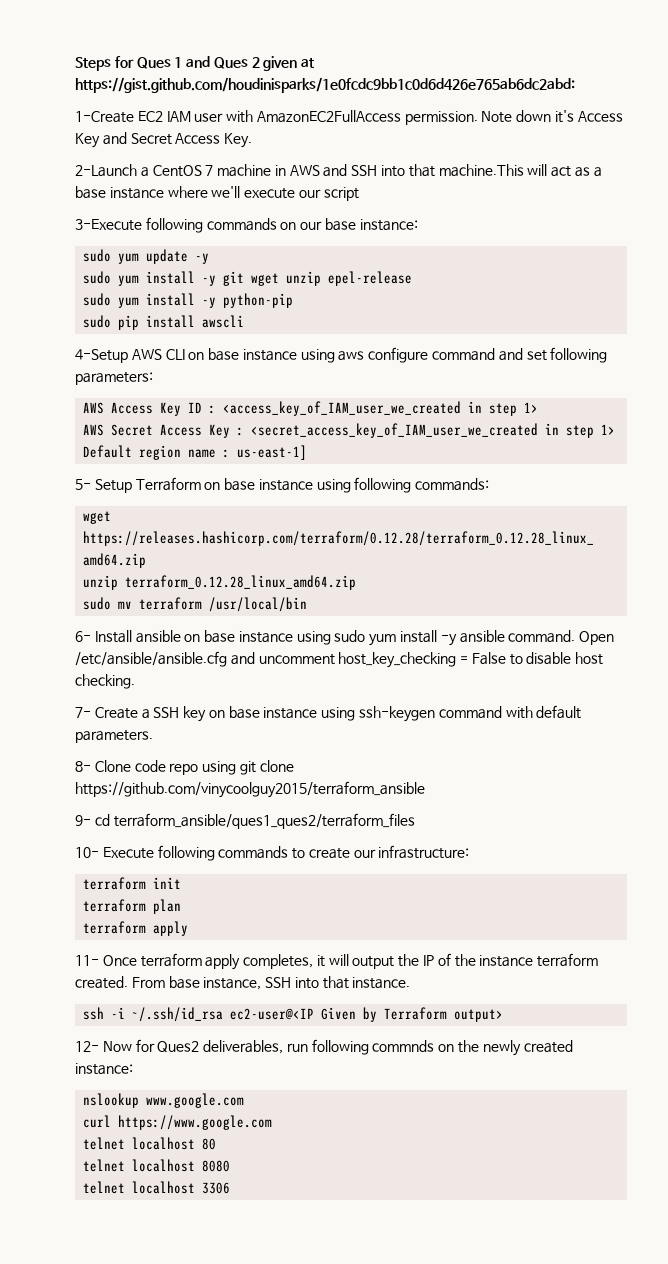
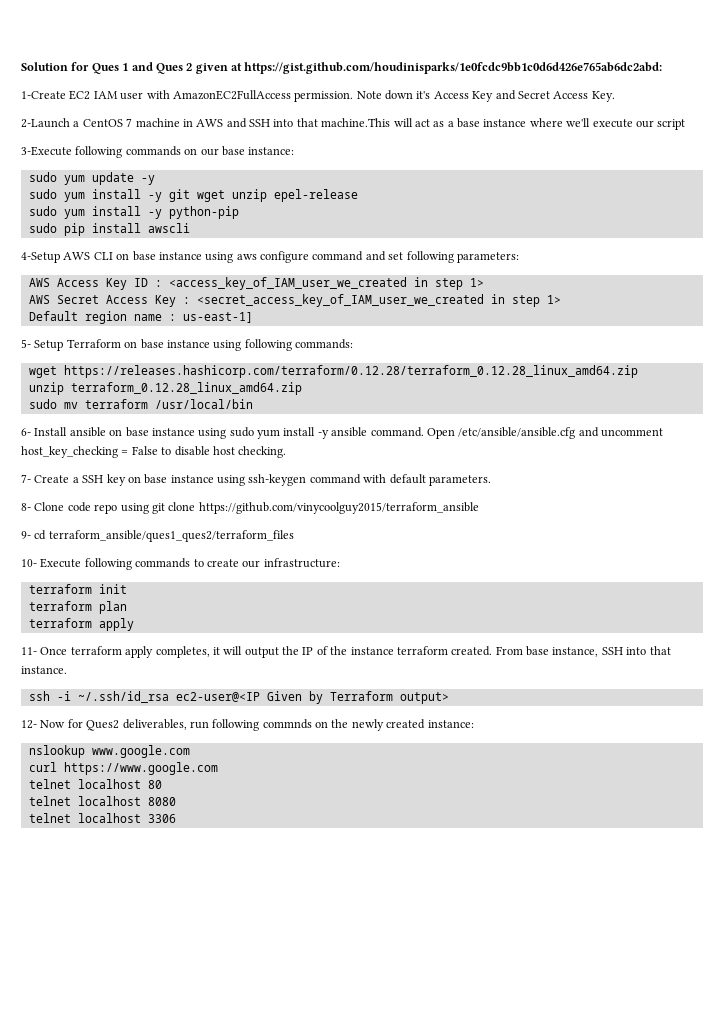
- Steps for Ques 1 and Ques 2 given at https://gist.github.com/houdinisparks/1e0fcdc9bb1c0d6d426e765ab6dc2abd:
+ Solution for Ques 1 and Ques 2 given at https://gist.github.com/houdinisparks/1e0fcdc9bb1c0d6d426e765ab6dc2abd:

